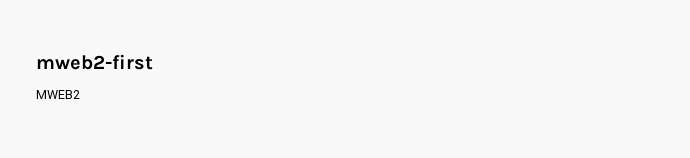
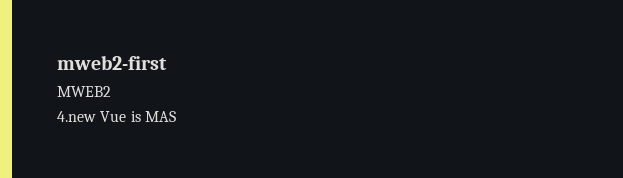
+ 4.new Vue is MAS

